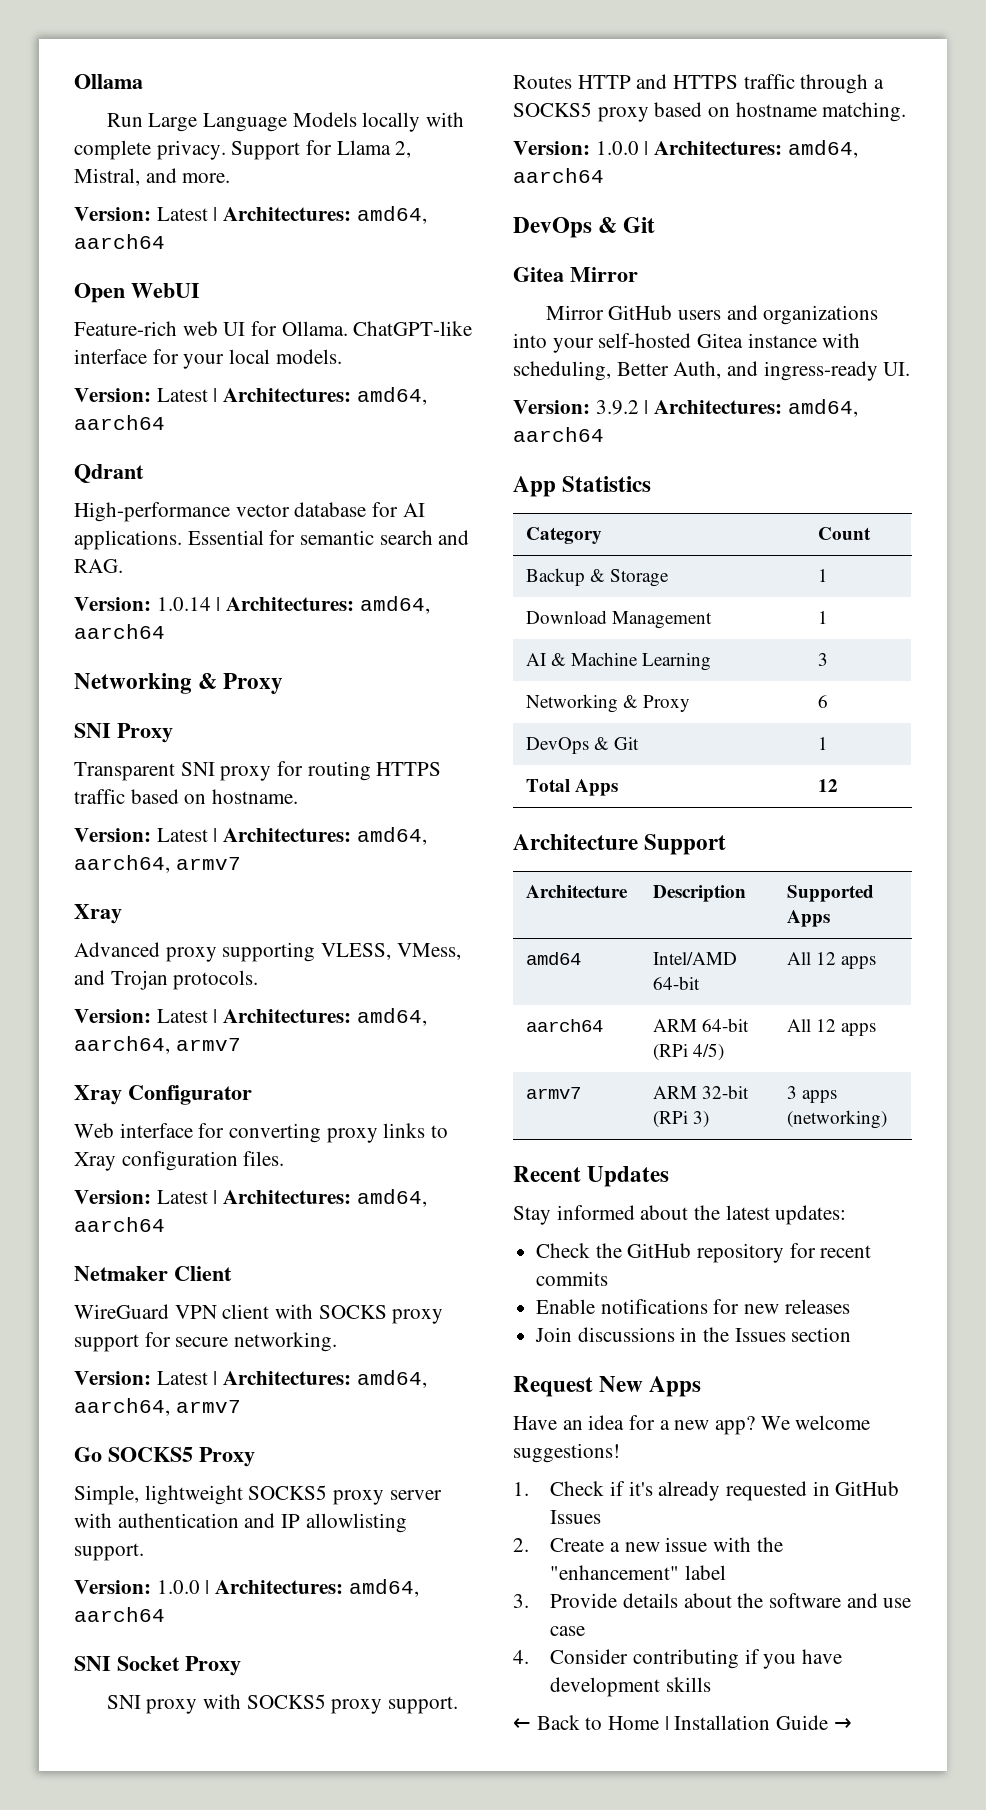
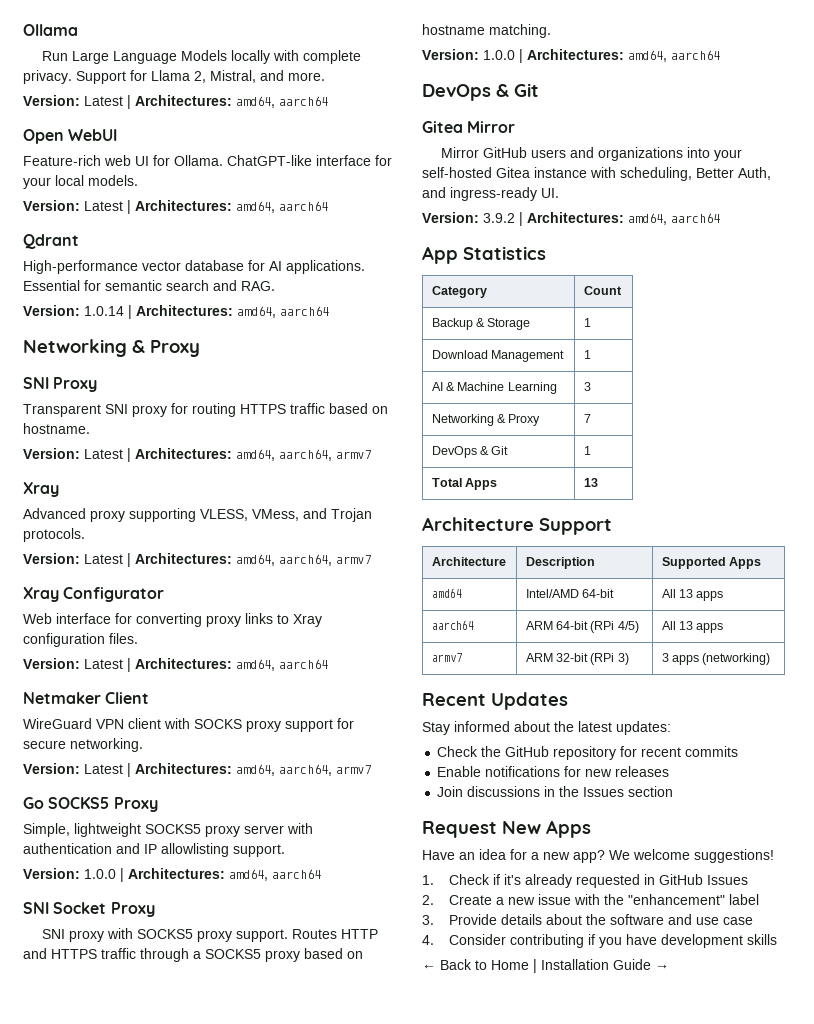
- Networking & Proxy | 6
+ Networking & Proxy | 7
- Total Apps | 12
+ Total Apps | 13
- amd64 | Intel/AMD 64-bit | All 12 apps
+ amd64 | Intel/AMD 64-bit | All 13 apps
- aarch64 | ARM 64-bit (RPi 4/5) | All 12 apps
+ aarch64 | ARM 64-bit (RPi 4/5) | All 13 apps

